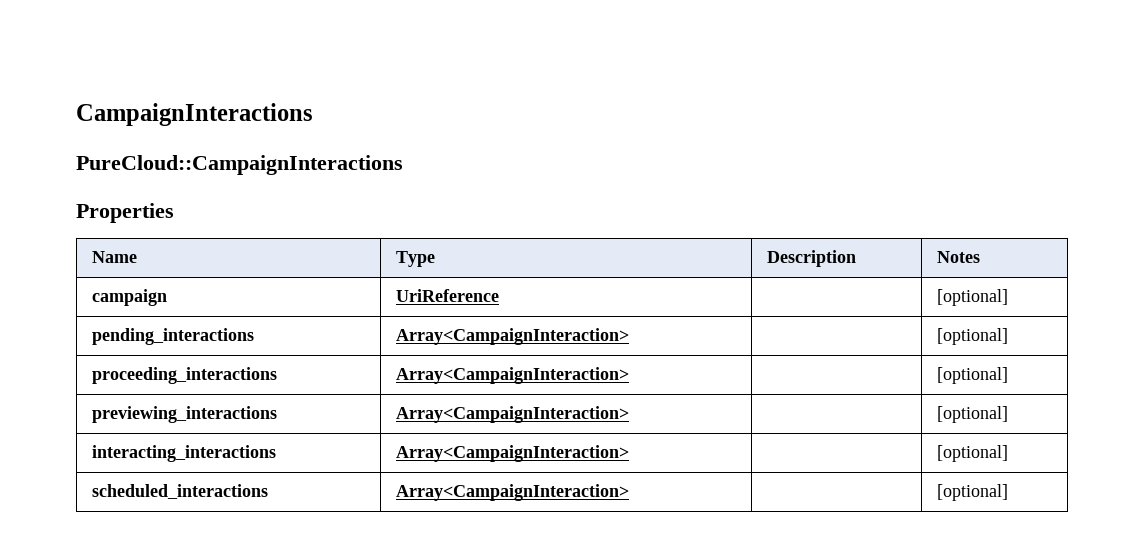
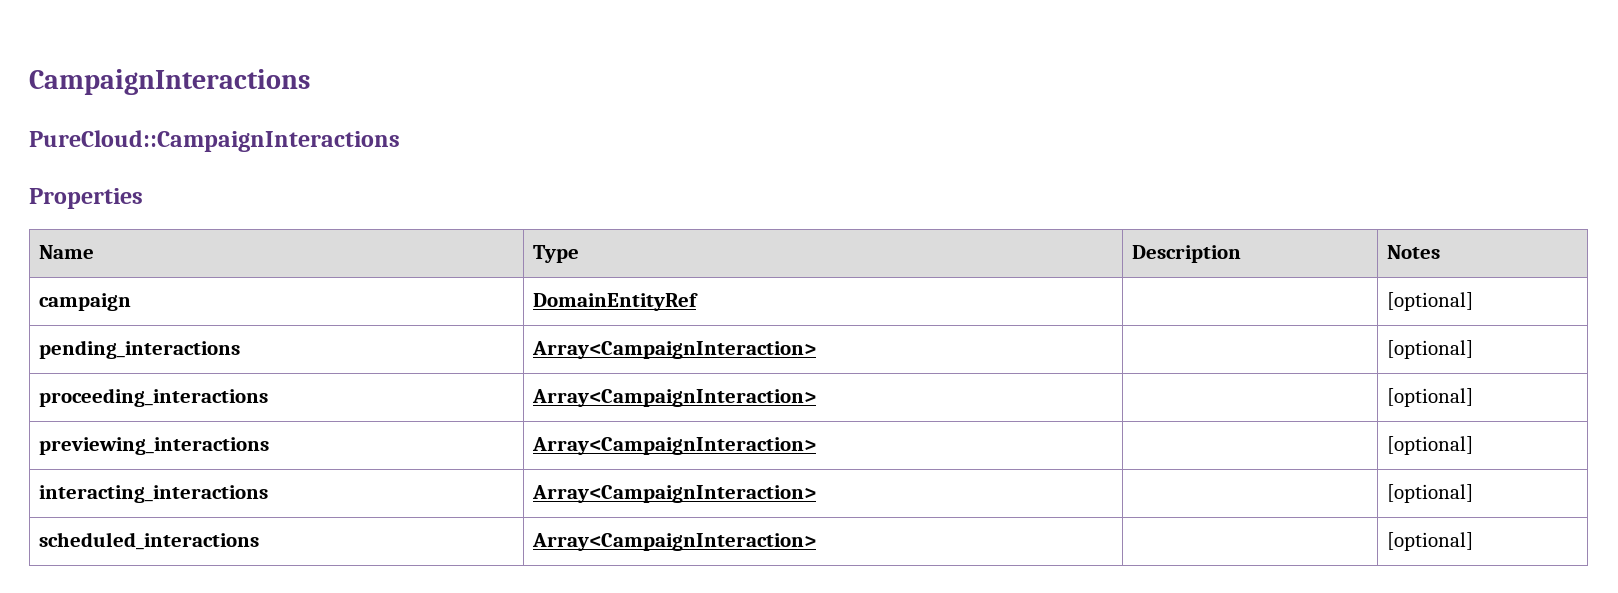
- campaign | UriReference | | [optional]
+ campaign | DomainEntityRef | | [optional]

